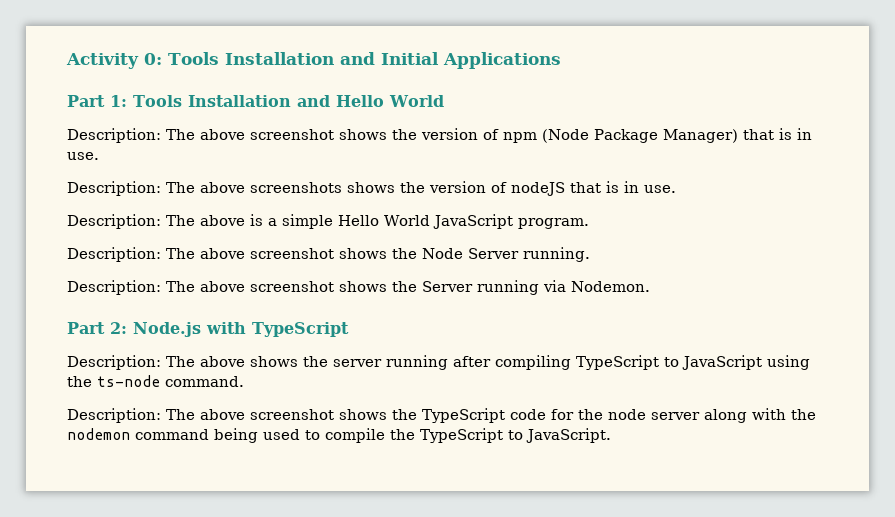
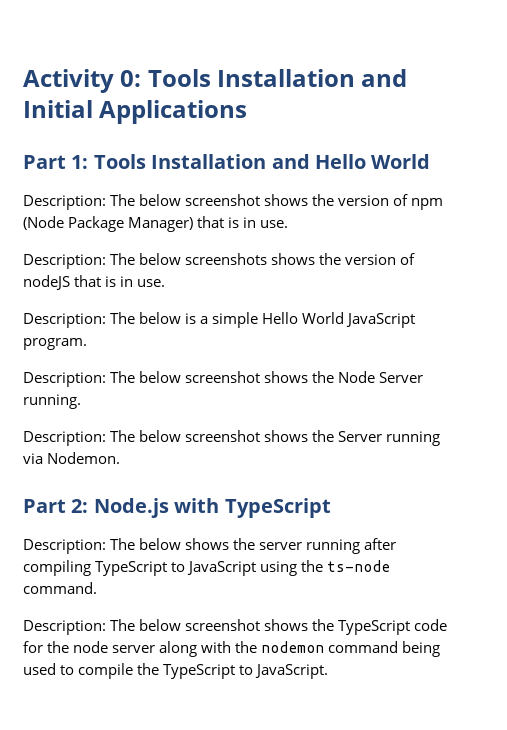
- Description: The above screenshot shows the version of npm (Node Package Manager) that is in use.
+ Description: The below screenshot shows the version of npm (Node Package Manager) that is in use.
- Description: The above screenshots shows the version of nodeJS that is in use.
+ Description: The below screenshots shows the version of nodeJS that is in use.
- Description: The above is a simple Hello World JavaScript program.
+ Description: The below is a simple Hello World JavaScript program.
- Description: The above screenshot shows the Node Server running.
+ Description: The below screenshot shows the Node Server running.
- Description: The above screenshot shows the Server running via Nodemon.
+ Description: The below screenshot shows the Server running via Nodemon.
- Description: The above shows the server running after compiling TypeScript to JavaScript using the ts-node command.
+ Description: The below shows the server running after compiling TypeScript to JavaScript using the ts-node command.
- Description: The above screenshot shows the TypeScript code for the node server along with the nodemon command being used to compile the TypeScript to JavaScript.
+ Description: The below screenshot shows the TypeScript code for the node server along with the nodemon command being used to compile the TypeScript to JavaScript.

